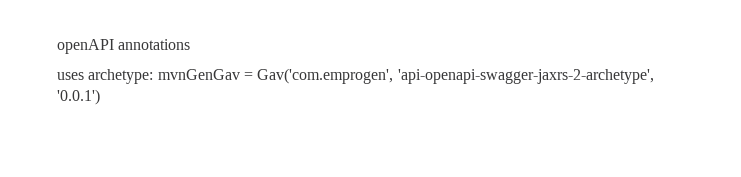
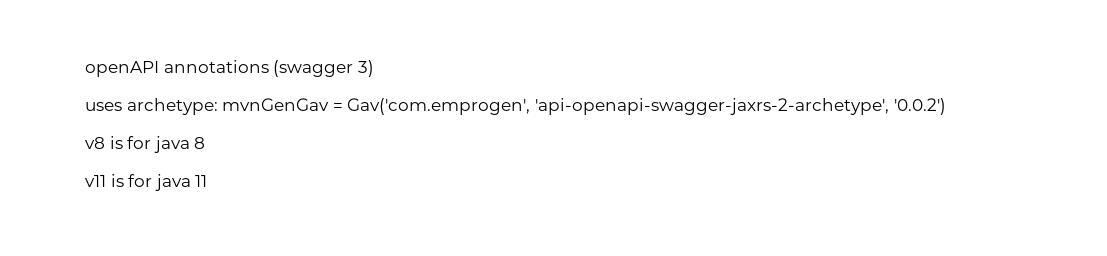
- openAPI annotations
+ openAPI annotations (swagger 3)
- uses archetype: mvnGenGav = Gav('com.emprogen', 'api-openapi-swagger-jaxrs-2-archetype', '0.0.1')
+ uses archetype: mvnGenGav = Gav('com.emprogen', 'api-openapi-swagger-jaxrs-2-archetype', '0.0.2')
+ v8 is for java 8
+ v11 is for java 11

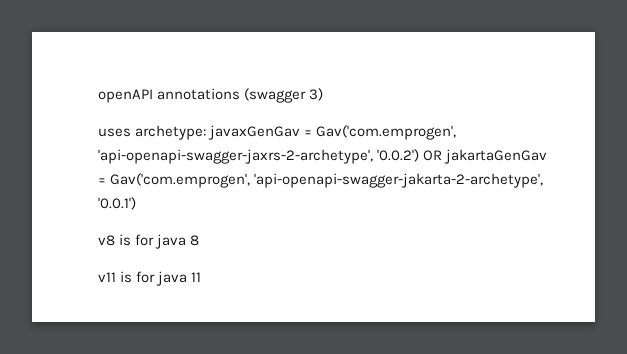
- uses archetype: mvnGenGav = Gav('com.emprogen', 'api-openapi-swagger-jaxrs-2-archetype', '0.0.2')
+ uses archetype: javaxGenGav = Gav('com.emprogen', 'api-openapi-swagger-jaxrs-2-archetype', '0.0.2') OR jakartaGenGav = Gav('com.emprogen', 'api-openapi-swagger-jakarta-2-archetype', '0.0.1')

